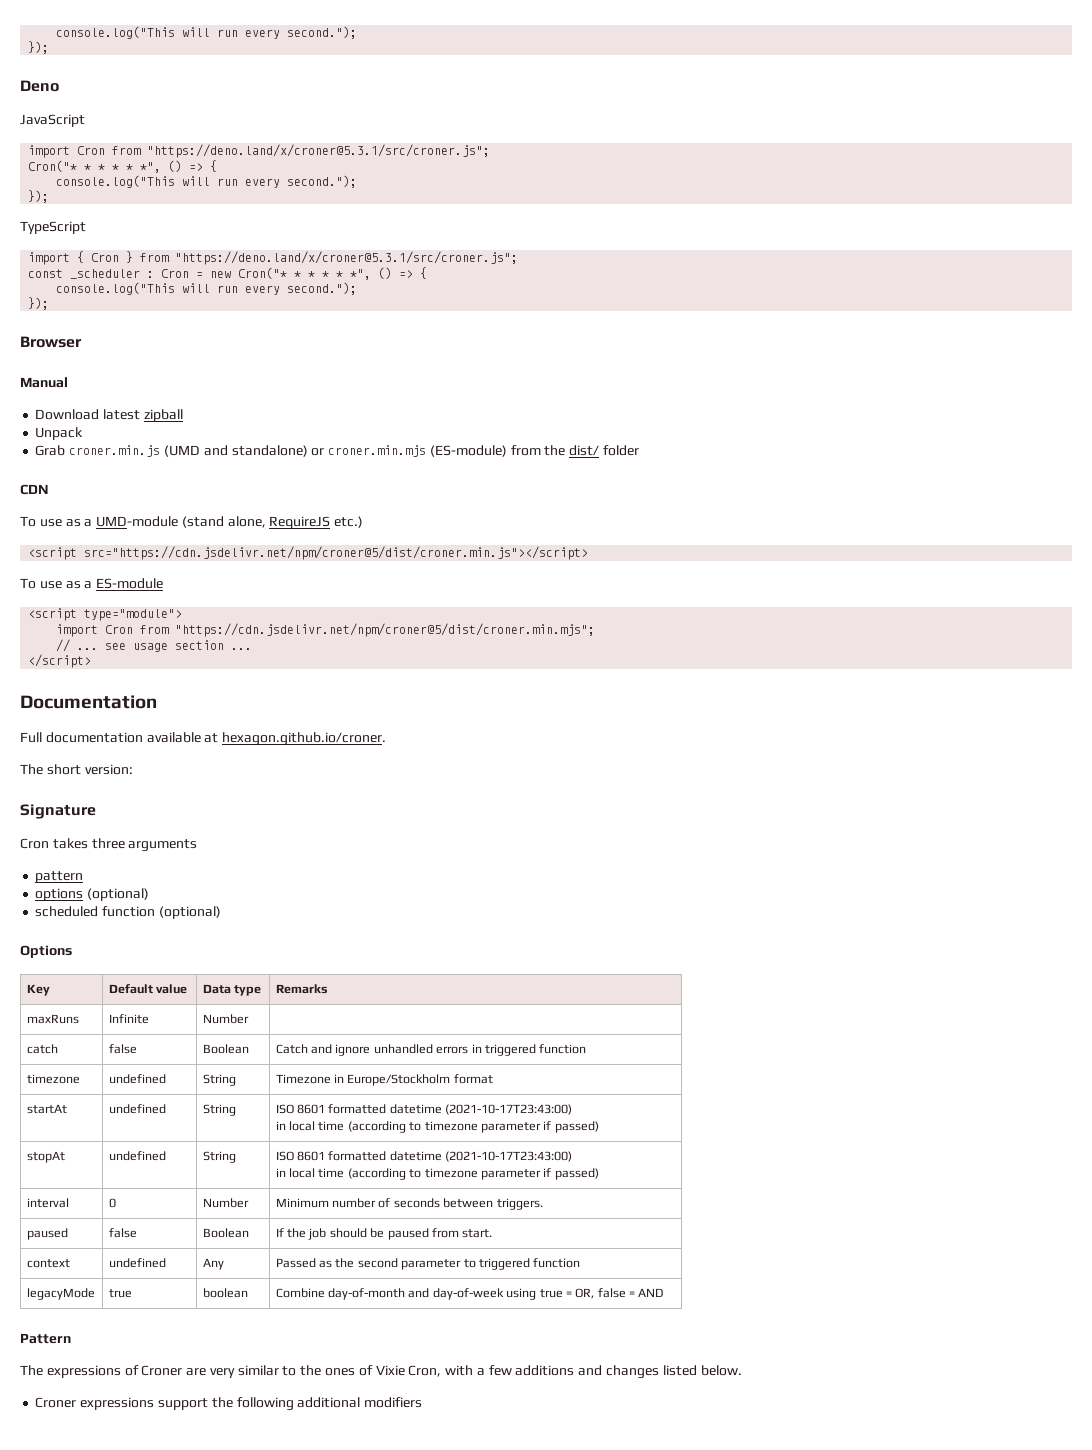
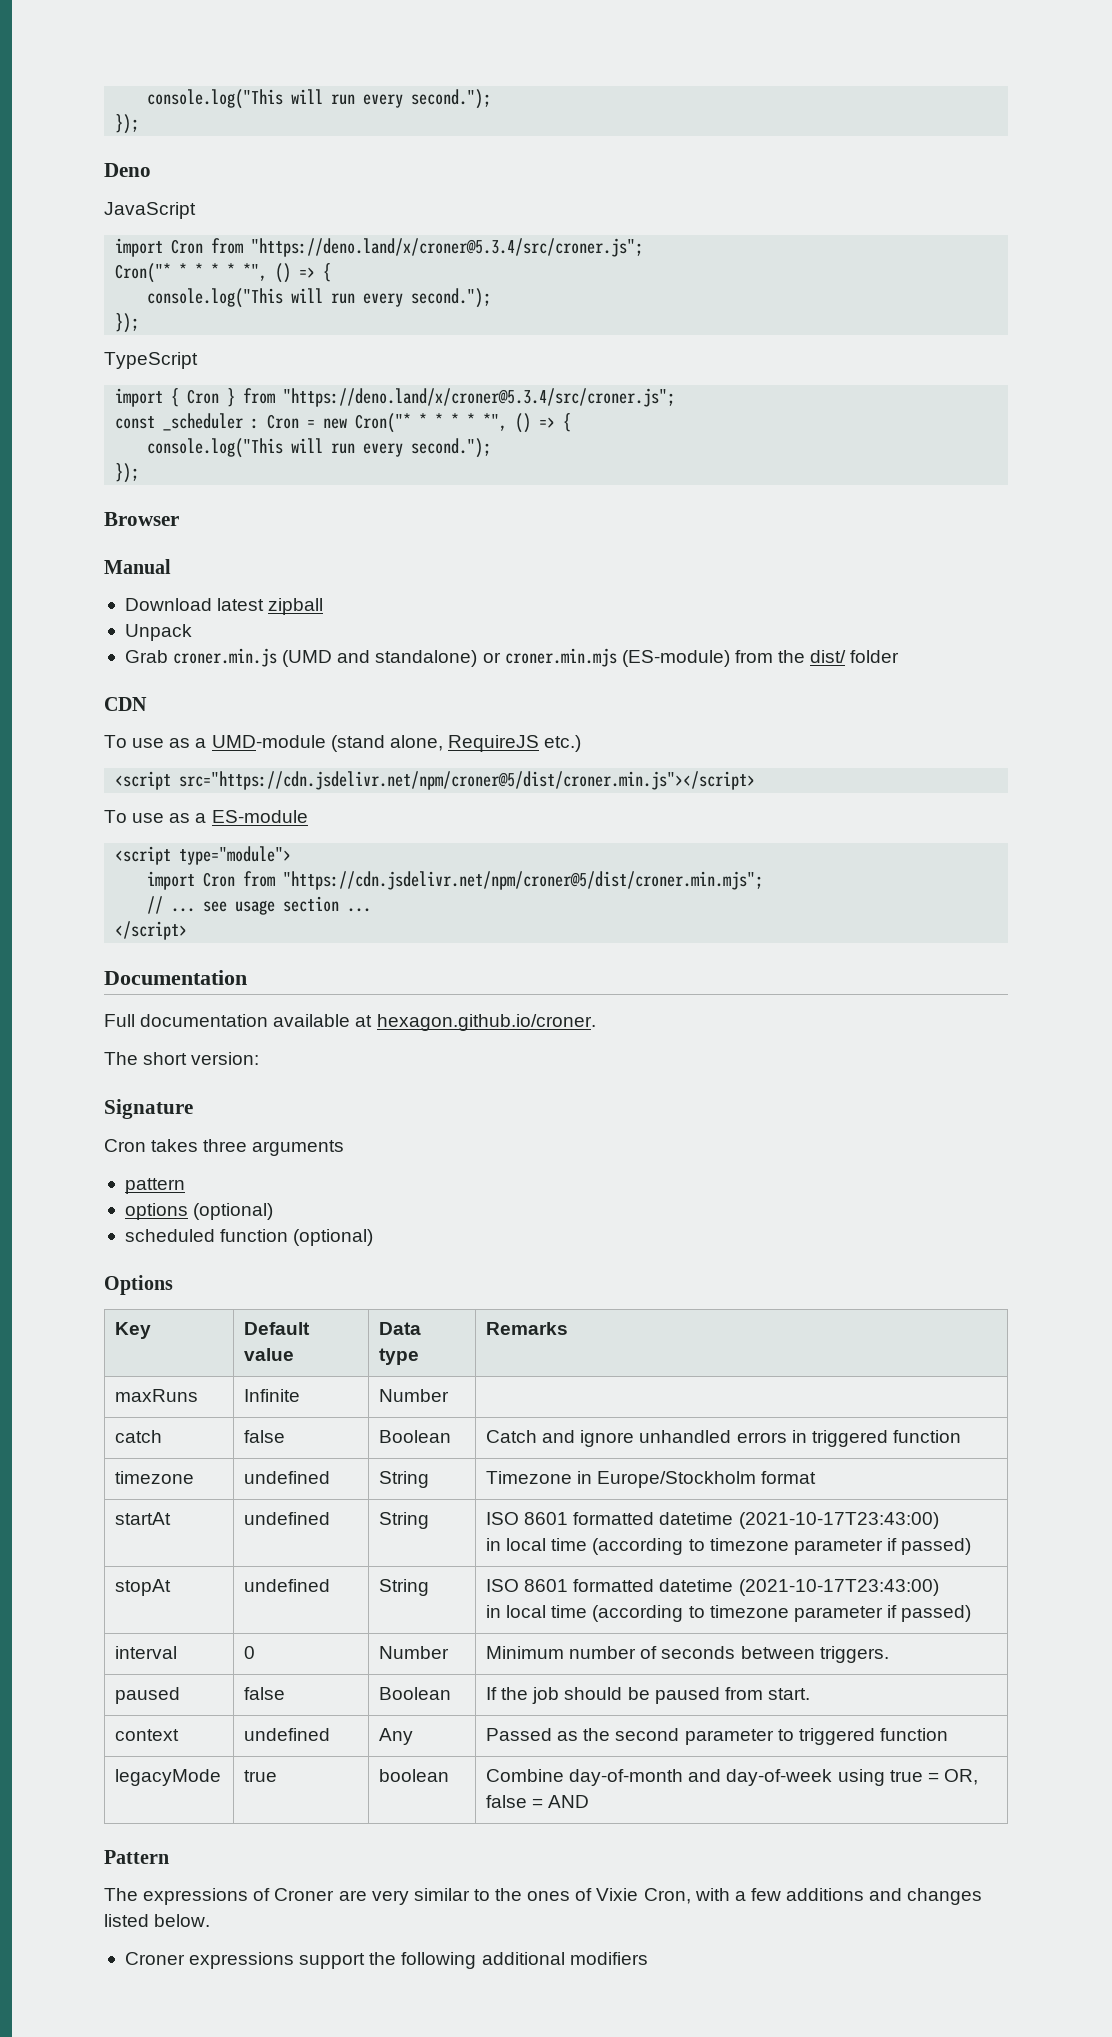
- import Cron from "https://deno.land/x/croner@5.3.1/src/croner.js";
+ import Cron from "https://deno.land/x/croner@5.3.4/src/croner.js";
- import { Cron } from "https://deno.land/x/croner@5.3.1/src/croner.js";
+ import { Cron } from "https://deno.land/x/croner@5.3.4/src/croner.js";

